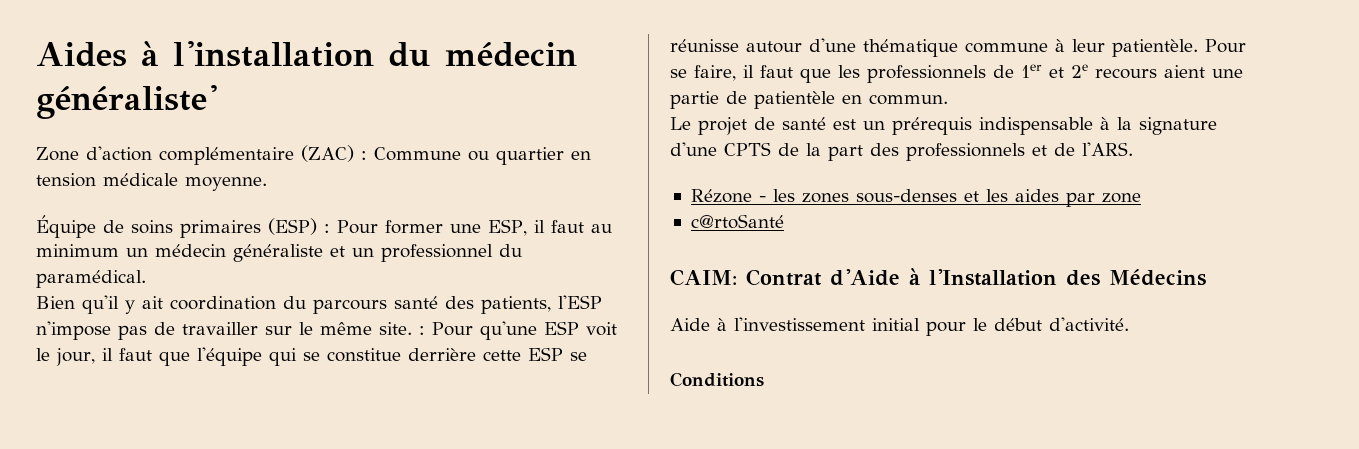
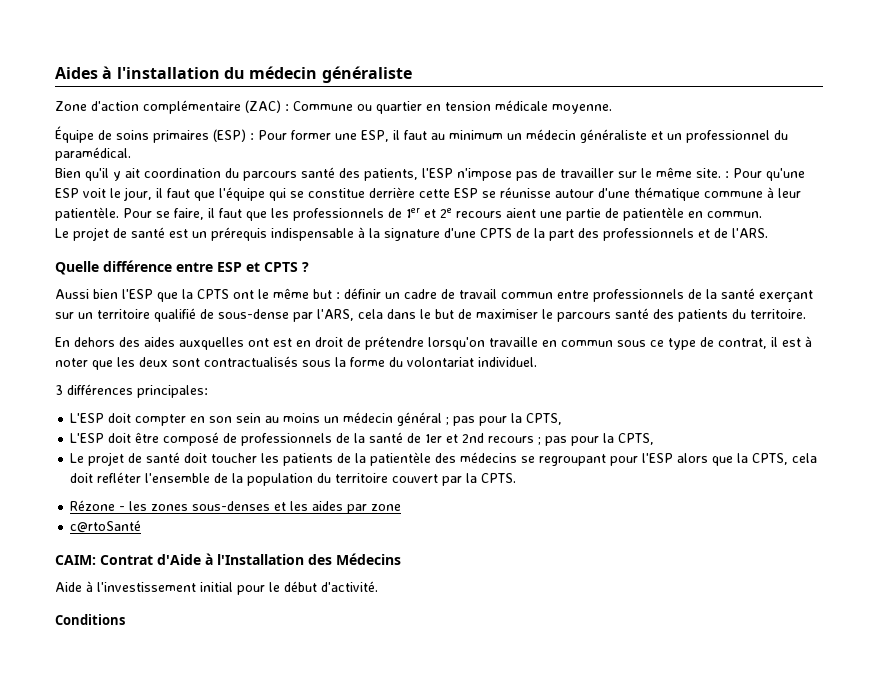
- Aides à l'installation du médecin généraliste'
+ Aides à l'installation du médecin généraliste
+ Quelle différence entre ESP et CPTS ?
+ Aussi bien l'ESP que la CPTS ont le même but : définir un cadre de travail commun entre professionnels de la santé exerçant sur un territoire qualifié de sous-dense par l'ARS, cela dans le but de maximiser le parcours santé des patients du territoire.
+ En dehors des aides auxquelles ont est en droit de prétendre lorsqu'on travaille en commun sous ce type de contrat, il est à noter que les deux sont contractualisés sous la forme du volontariat individuel.
+ 3 différences principales:
+ L'ESP doit compter en son sein au moins un médecin général ; pas pour la CPTS,
+ L'ESP doit être composé de professionnels de la santé de 1er et 2nd recours ; pas pour la CPTS,
+ Le projet de santé doit toucher les patients de la patientèle des médecins se regroupant pour l'ESP alors que la CPTS, cela doit refléter l'ensemble de la population du territoire couvert par la CPTS.

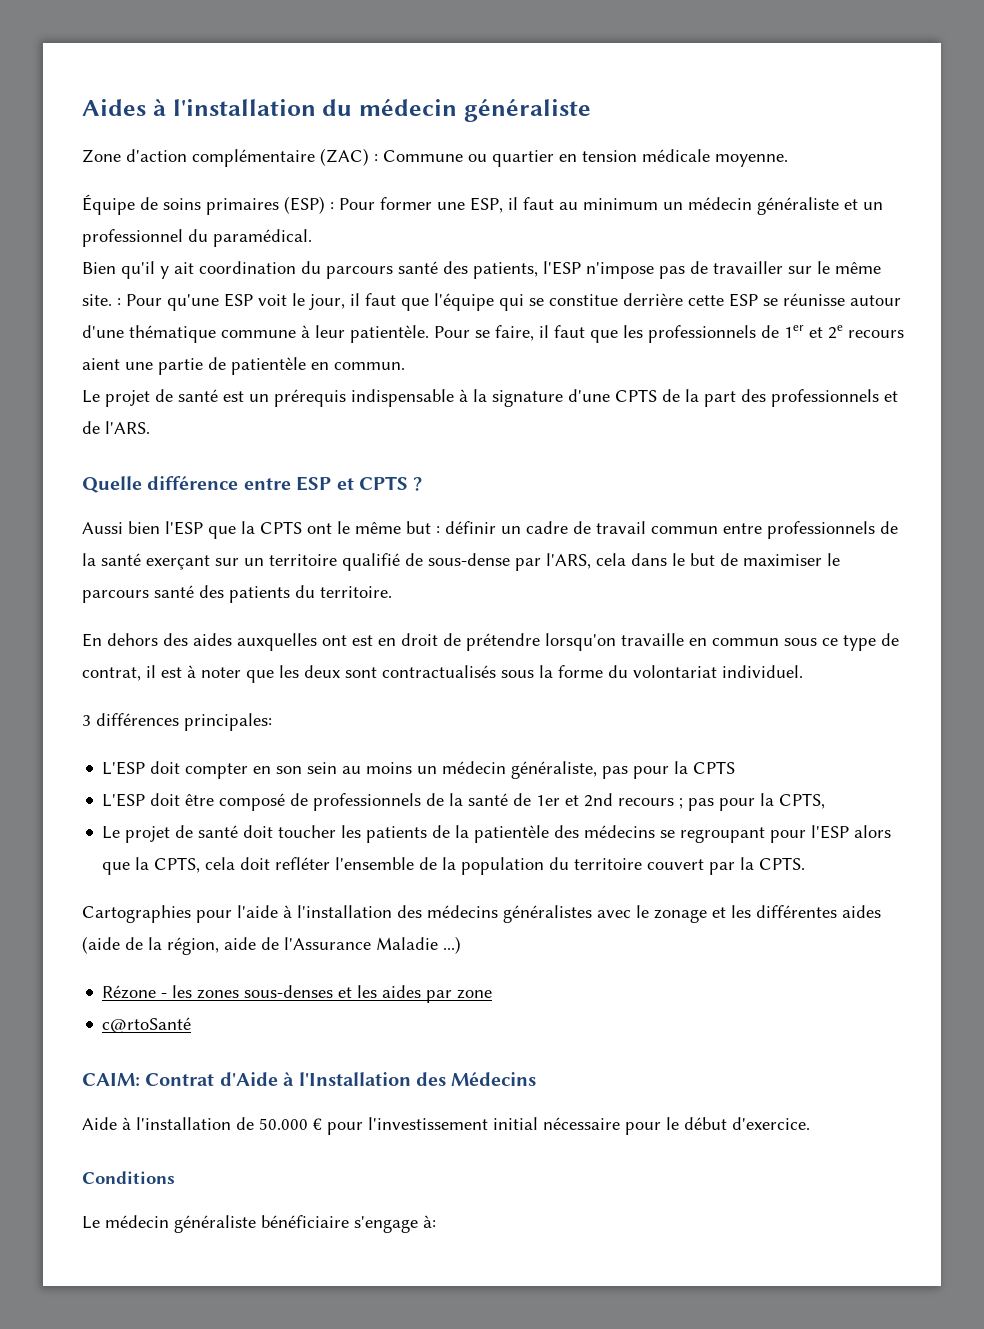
- L'ESP doit compter en son sein au moins un médecin général ; pas pour la CPTS,
+ L'ESP doit compter en son sein au moins un médecin généraliste, pas pour la CPTS
+ Cartographies pour l'aide à l'installation des médecins généralistes avec le zonage et les différentes aides (aide de la région, aide de l'Assurance Maladie ...)
- Aide à l'investissement initial pour le début d'activité.
+ Aide à l'installation de 50.000 € pour l'investissement initial nécessaire pour le début d'exercice.
+ Le médecin généraliste bénéficiaire s'engage à:

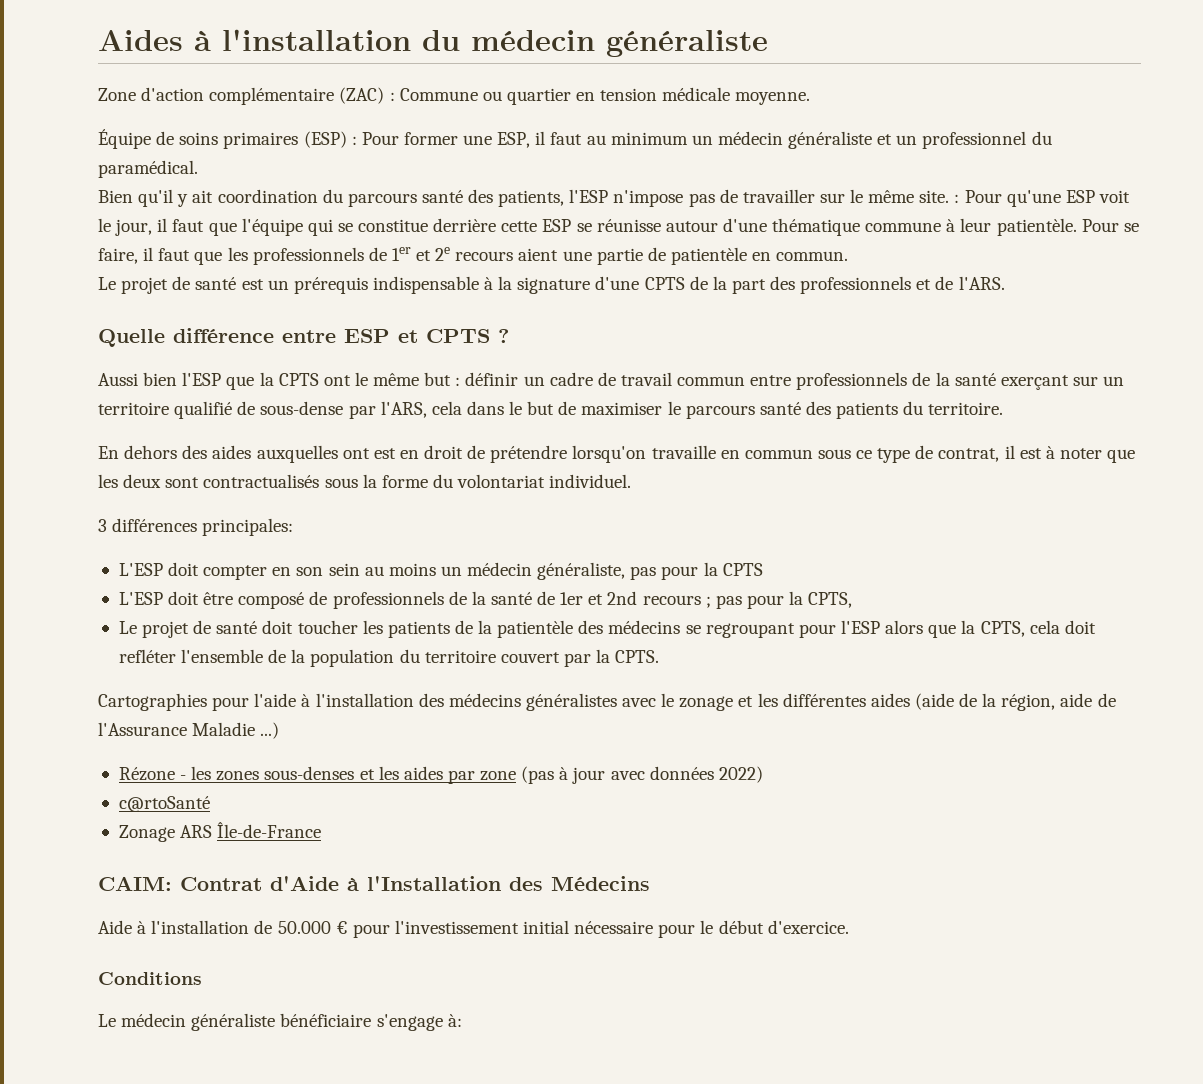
- Rézone - les zones sous-denses et les aides par zone
+ Rézone - les zones sous-denses et les aides par zone (pas à jour avec données 2022)
  c@rtoSanté
+ Zonage ARS Île-de-France

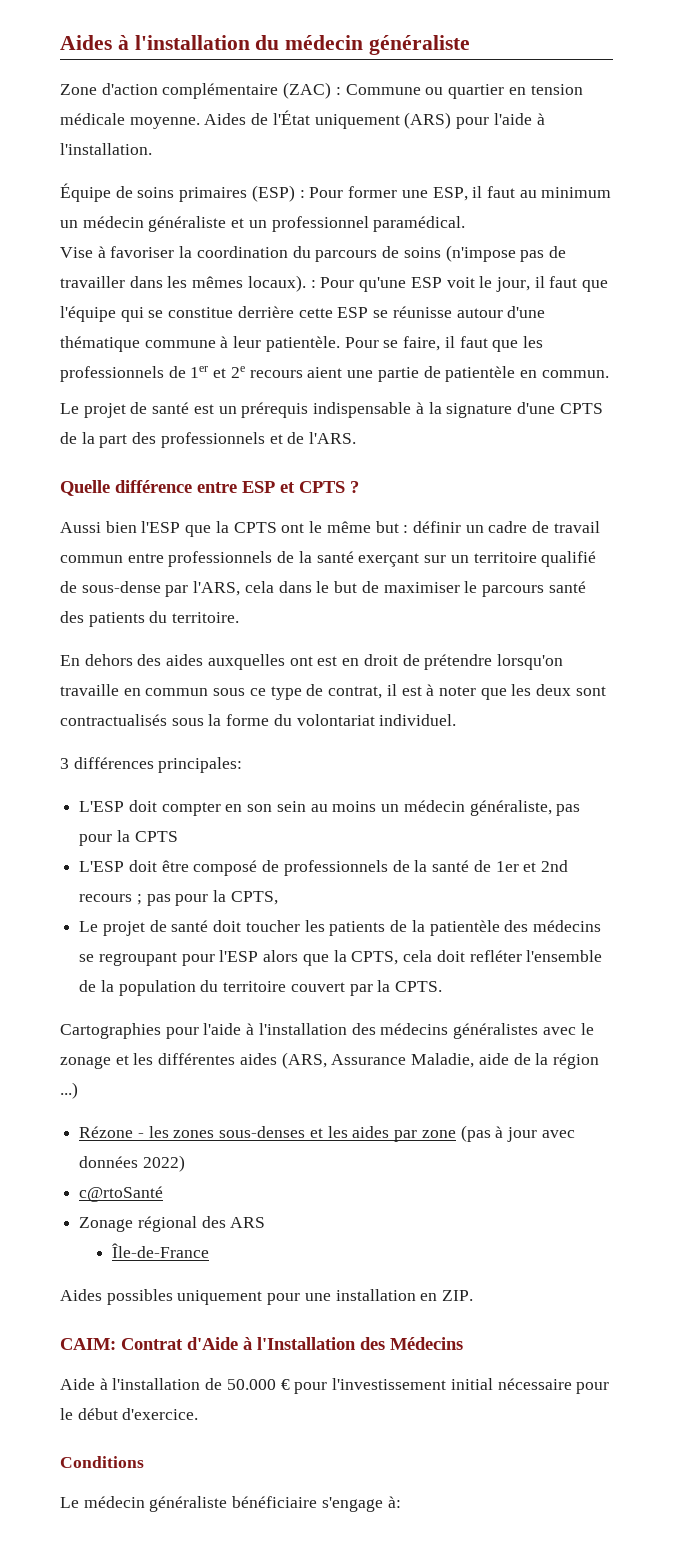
+ Aides de l'État uniquement (ARS) pour l'aide à l'installation.
- Équipe de soins primaires (ESP) : Pour former une ESP, il faut au minimum un médecin généraliste et un professionnel du paramédical.
+ Équipe de soins primaires (ESP) : Pour former une ESP, il faut au minimum un médecin généraliste et un professionnel paramédical.
- Bien qu'il y ait coordination du parcours santé des patients, l'ESP n'impose pas de travailler sur le même site. : Pour qu'une ESP voit le jour, il faut que l'équipe qui se constitue derrière cette ESP se réunisse autour d'une thématique commune à leur patientèle.
+ Vise à favoriser la coordination du parcours de soins (n'impose pas de travailler dans les mêmes locaux). : Pour qu'une ESP voit le jour, il faut que l'équipe qui se constitue derrière cette ESP se réunisse autour d'une thématique commune à leur patientèle.
- Cartographies pour l'aide à l'installation des médecins généralistes avec le zonage et les différentes aides (aide de la région, aide de l'Assurance Maladie ...)
+ Cartographies pour l'aide à l'installation des médecins généralistes avec le zonage et les différentes aides (ARS, Assurance Maladie, aide de la région ...)
- Zonage ARS Île-de-France
+ Zonage régional des ARS
+ Île-de-France
+ Aides possibles uniquement pour une installation en ZIP.

